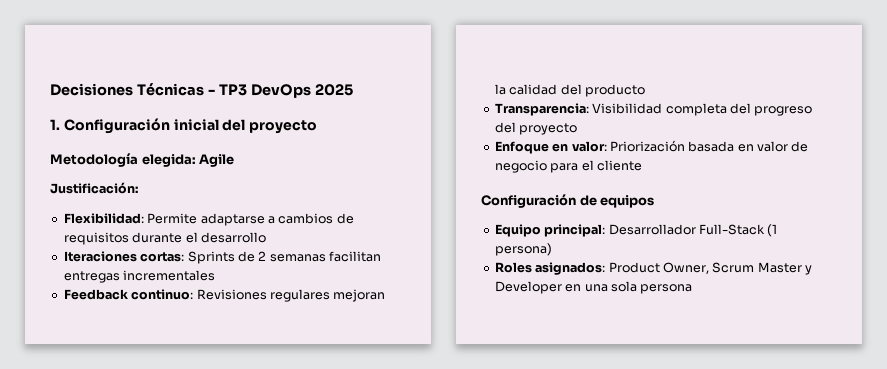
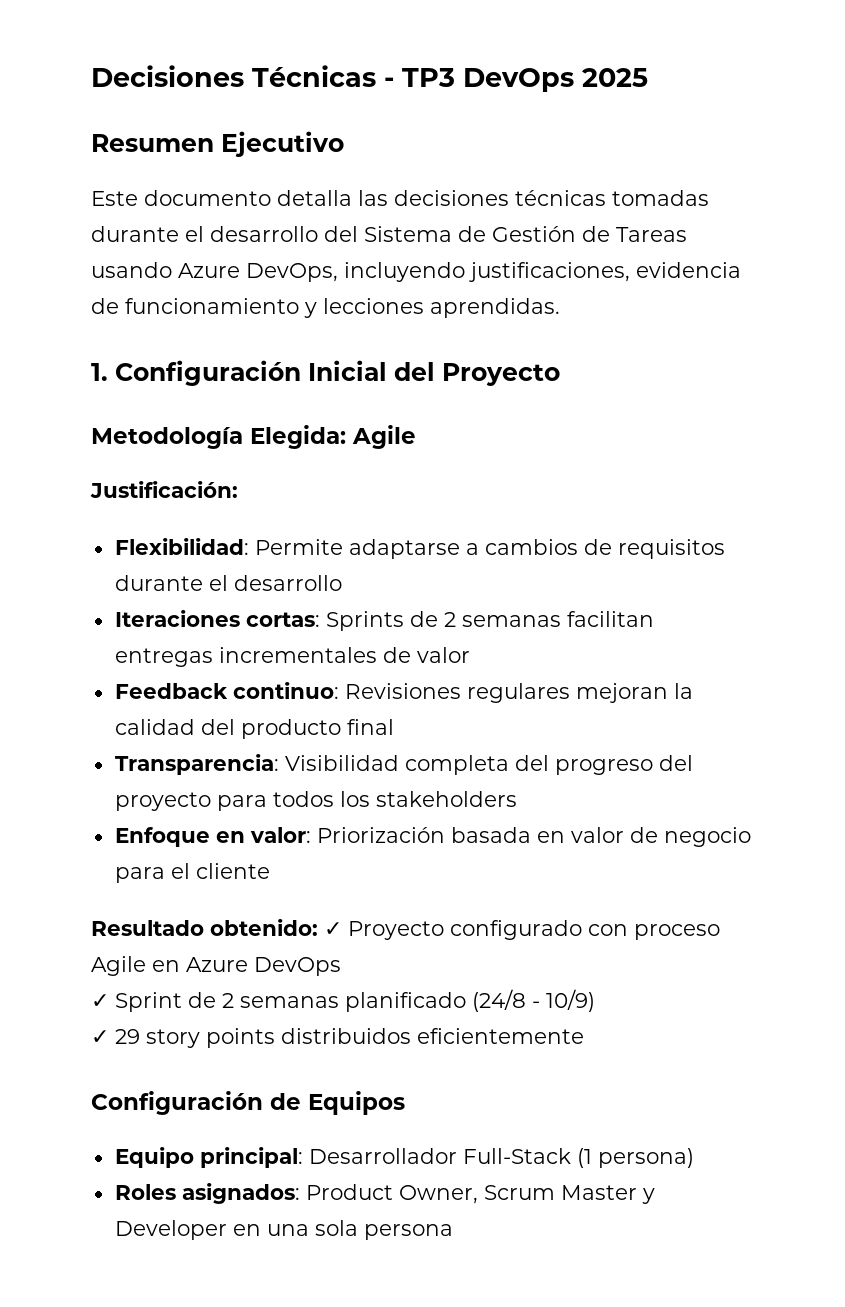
+ Resumen Ejecutivo
+ Este documento detalla las decisiones técnicas tomadas durante el desarrollo del Sistema de Gestión de Tareas usando Azure DevOps, incluyendo justificaciones, evidencia de funcionamiento y lecciones aprendidas.
- 1. Configuración inicial del proyecto
+ 1. Configuración Inicial del Proyecto
- Metodología elegida: Agile
+ Metodología Elegida: Agile
- Iteraciones cortas: Sprints de 2 semanas facilitan entregas incrementales
+ Iteraciones cortas: Sprints de 2 semanas facilitan entregas incrementales de valor
- Feedback continuo: Revisiones regulares mejoran la calidad del producto
+ Feedback continuo: Revisiones regulares mejoran la calidad del producto final
- Transparencia: Visibilidad completa del progreso del proyecto
+ Transparencia: Visibilidad completa del progreso del proyecto para todos los stakeholders
+ Resultado obtenido: ✓ Proyecto configurado con proceso Agile en Azure DevOps
+ ✓ Sprint de 2 semanas planificado (24/8 - 10/9)
+ ✓ 29 story points distribuidos eficientemente
- Configuración de equipos
+ Configuración de Equipos

